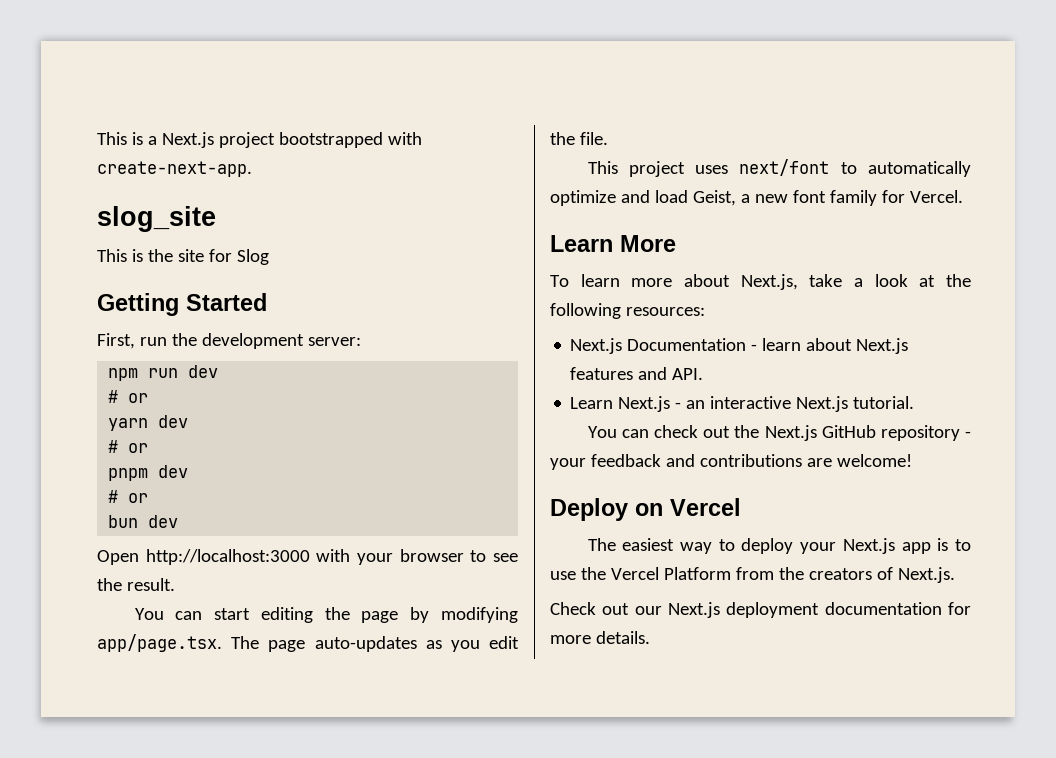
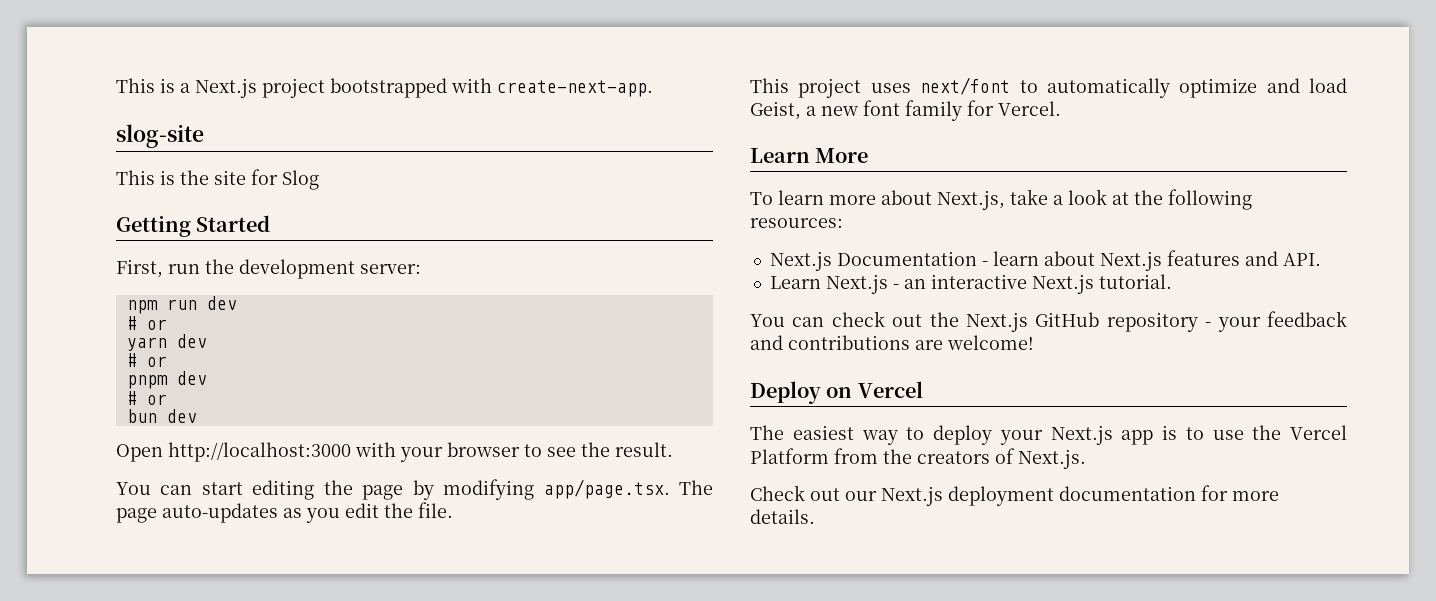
- slog_site
+ slog-site

